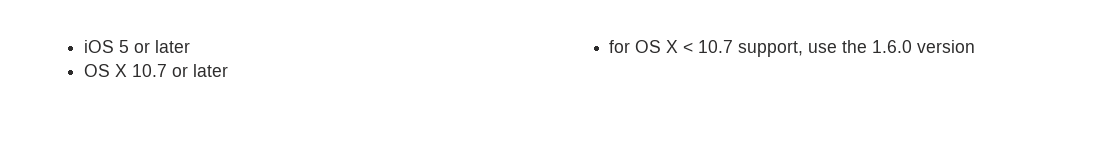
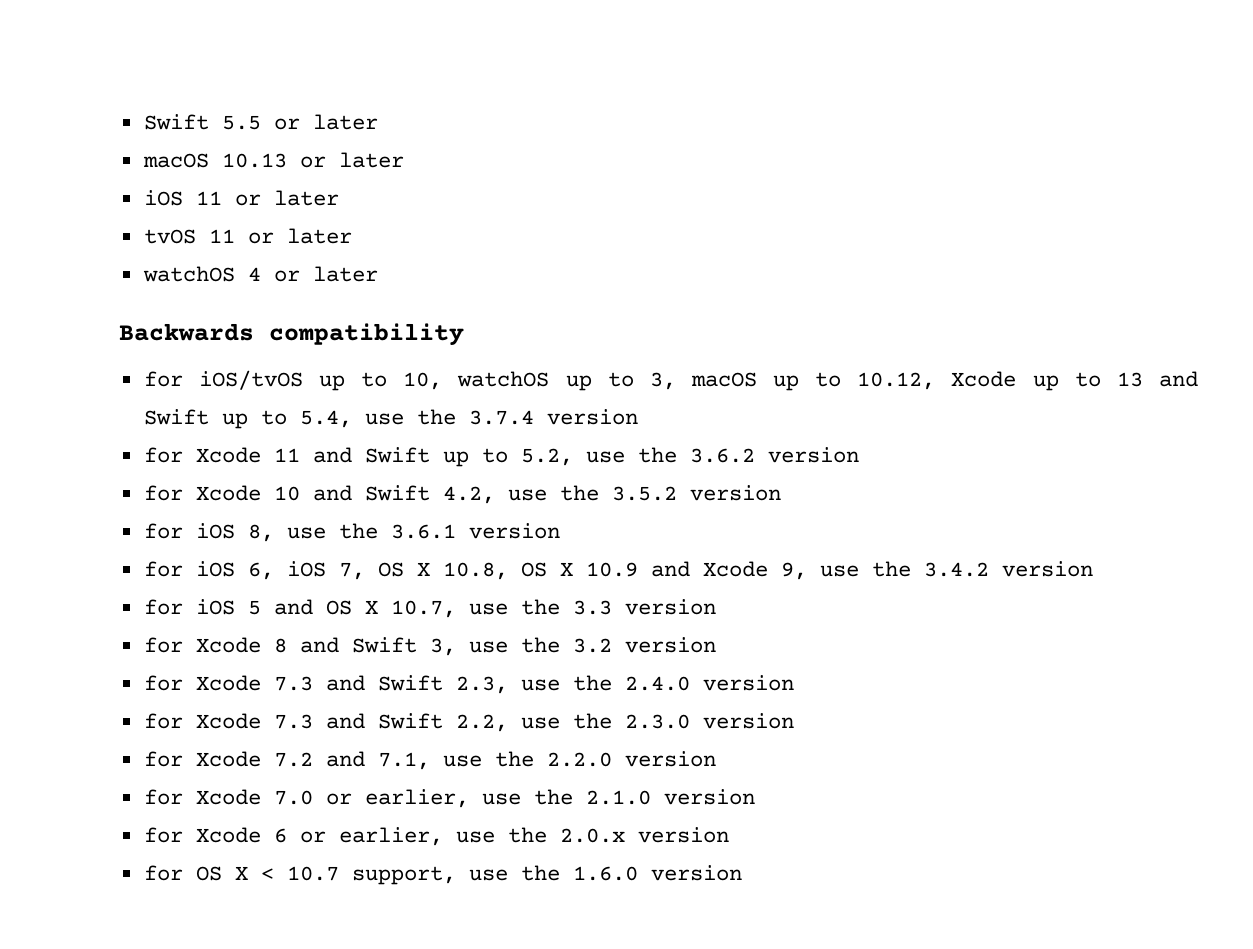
- iOS 5 or later
- OS X 10.7 or later
+ Swift 5.5 or later
+ macOS 10.13 or later
+ iOS 11 or later
+ tvOS 11 or later
+ watchOS 4 or later
+ Backwards compatibility
+ for iOS/tvOS up to 10, watchOS up to 3, macOS up to 10.12, Xcode up to 13 and Swift up to 5.4, use the 3.7.4 version
+ for Xcode 11 and Swift up to 5.2, use the 3.6.2 version
+ for Xcode 10 and Swift 4.2, use the 3.5.2 version
+ for iOS 8, use the 3.6.1 version
+ for iOS 6, iOS 7, OS X 10.8, OS X 10.9 and Xcode 9, use the 3.4.2 version
+ for iOS 5 and OS X 10.7, use the 3.3 version
+ for Xcode 8 and Swift 3, use the 3.2 version
+ for Xcode 7.3 and Swift 2.3, use the 2.4.0 version
+ for Xcode 7.3 and Swift 2.2, use the 2.3.0 version
+ for Xcode 7.2 and 7.1, use the 2.2.0 version
+ for Xcode 7.0 or earlier, use the 2.1.0 version
+ for Xcode 6 or earlier, use the 2.0.x version

